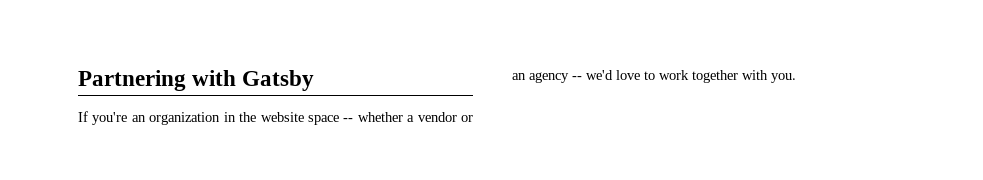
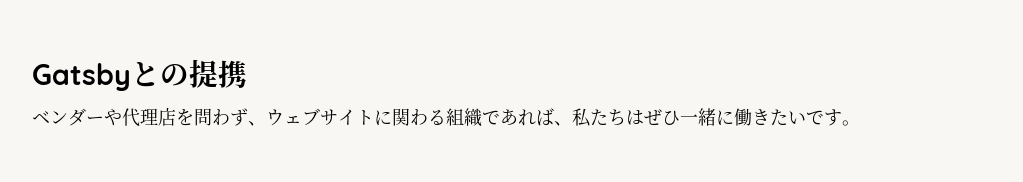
- Partnering with Gatsby
- If you're an organization in the website space -- whether a vendor or an agency -- we'd love to work together with you.
+ Gatsbyとの提携
+ ベンダーや代理店を問わず、ウェブサイトに関わる組織であれば、私たちはぜひ一緒に働きたいです。

